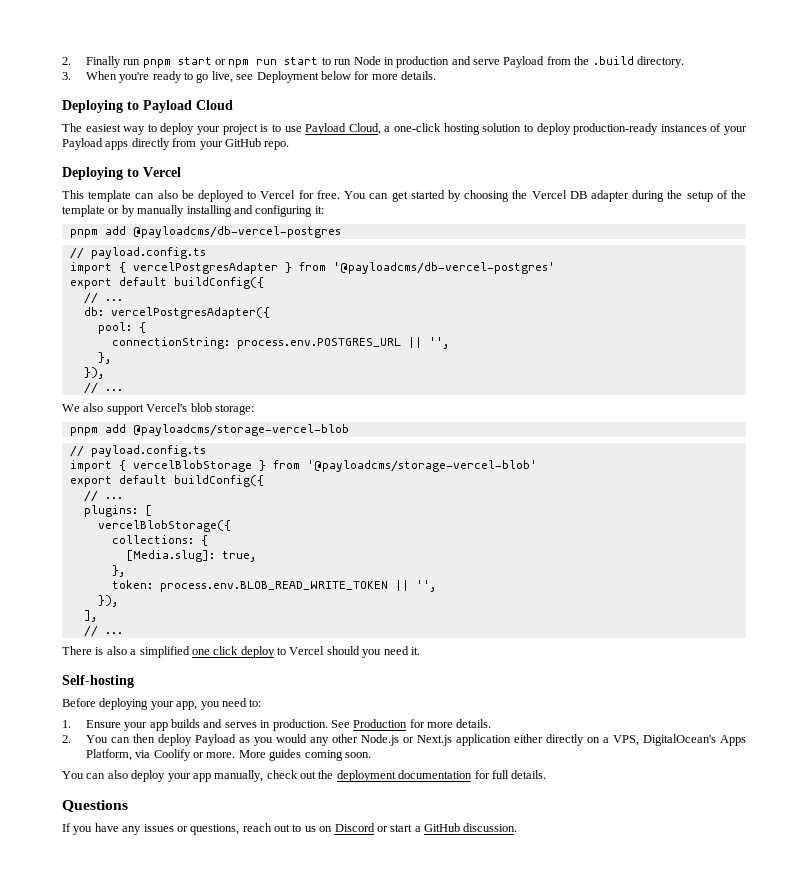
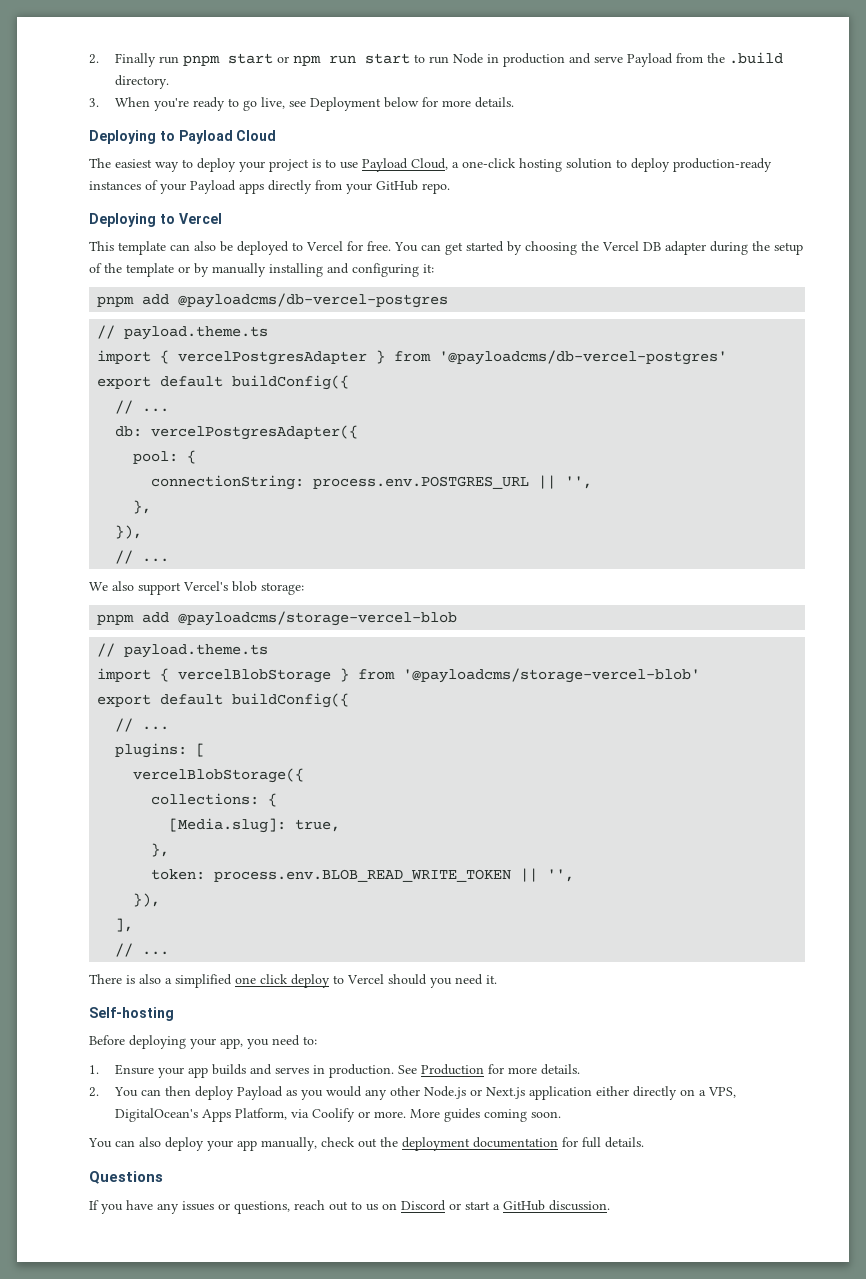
  pnpm add @payloadcms/db-vercel-postgres
- // payload.config.ts
+ // payload.theme.ts
  pnpm add @payloadcms/storage-vercel-blob
- // payload.config.ts
+ // payload.theme.ts

